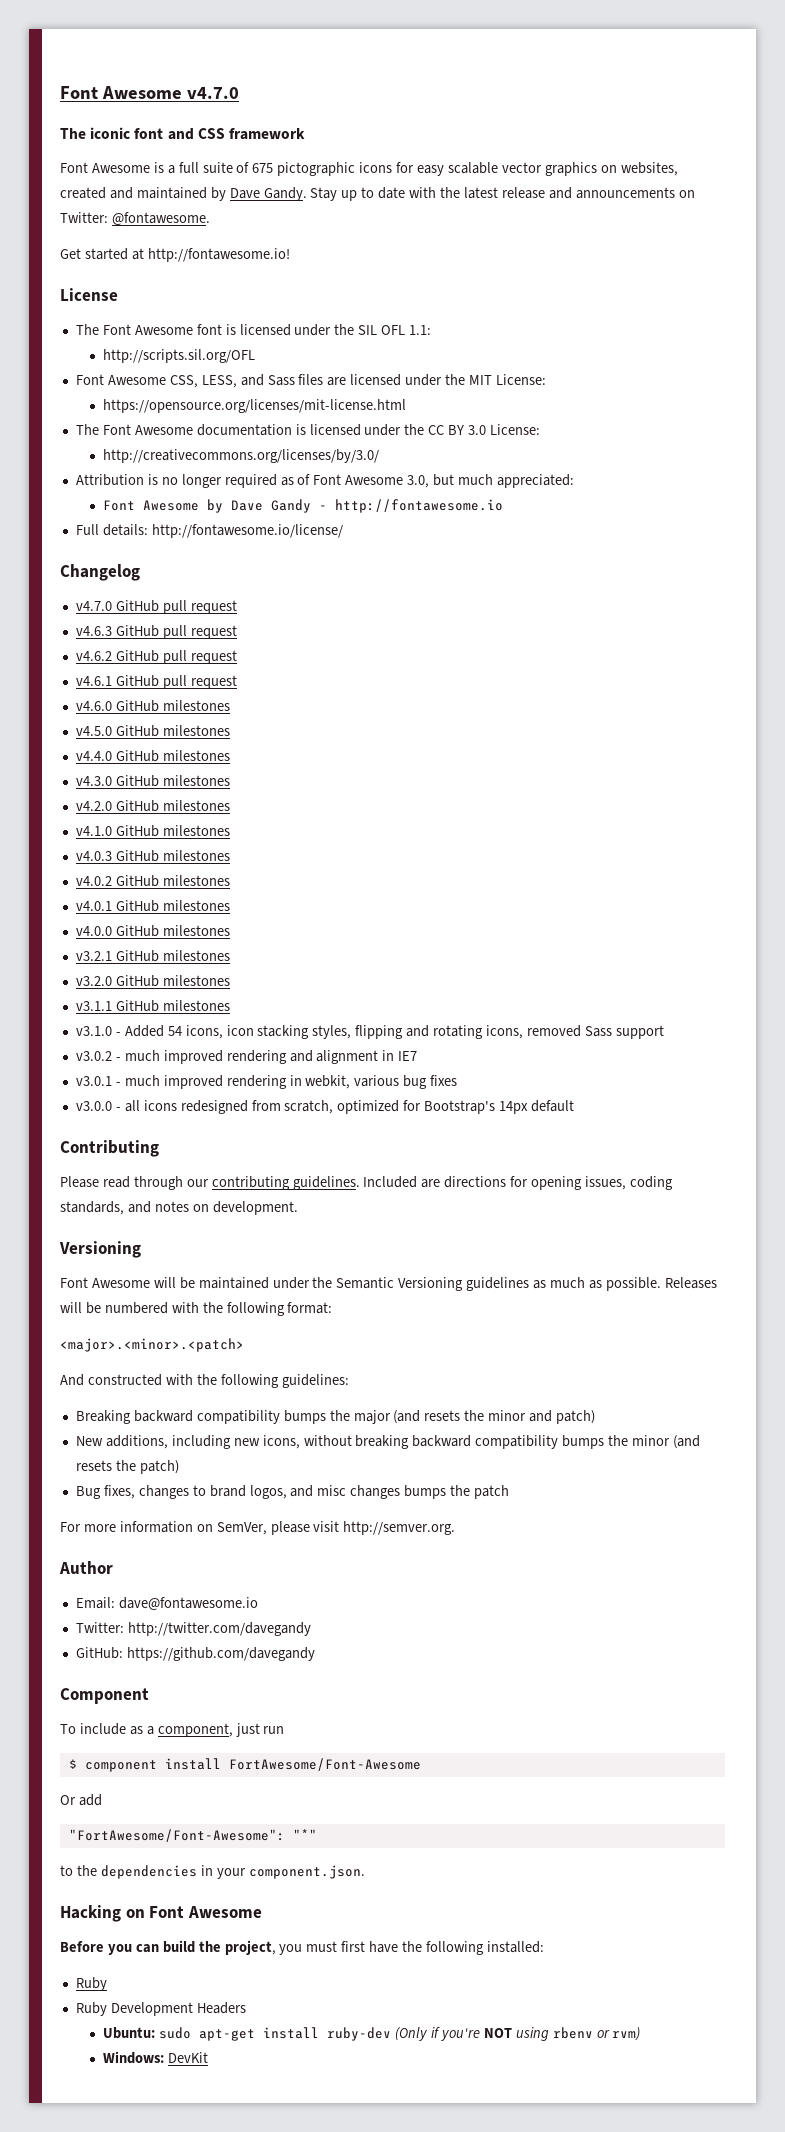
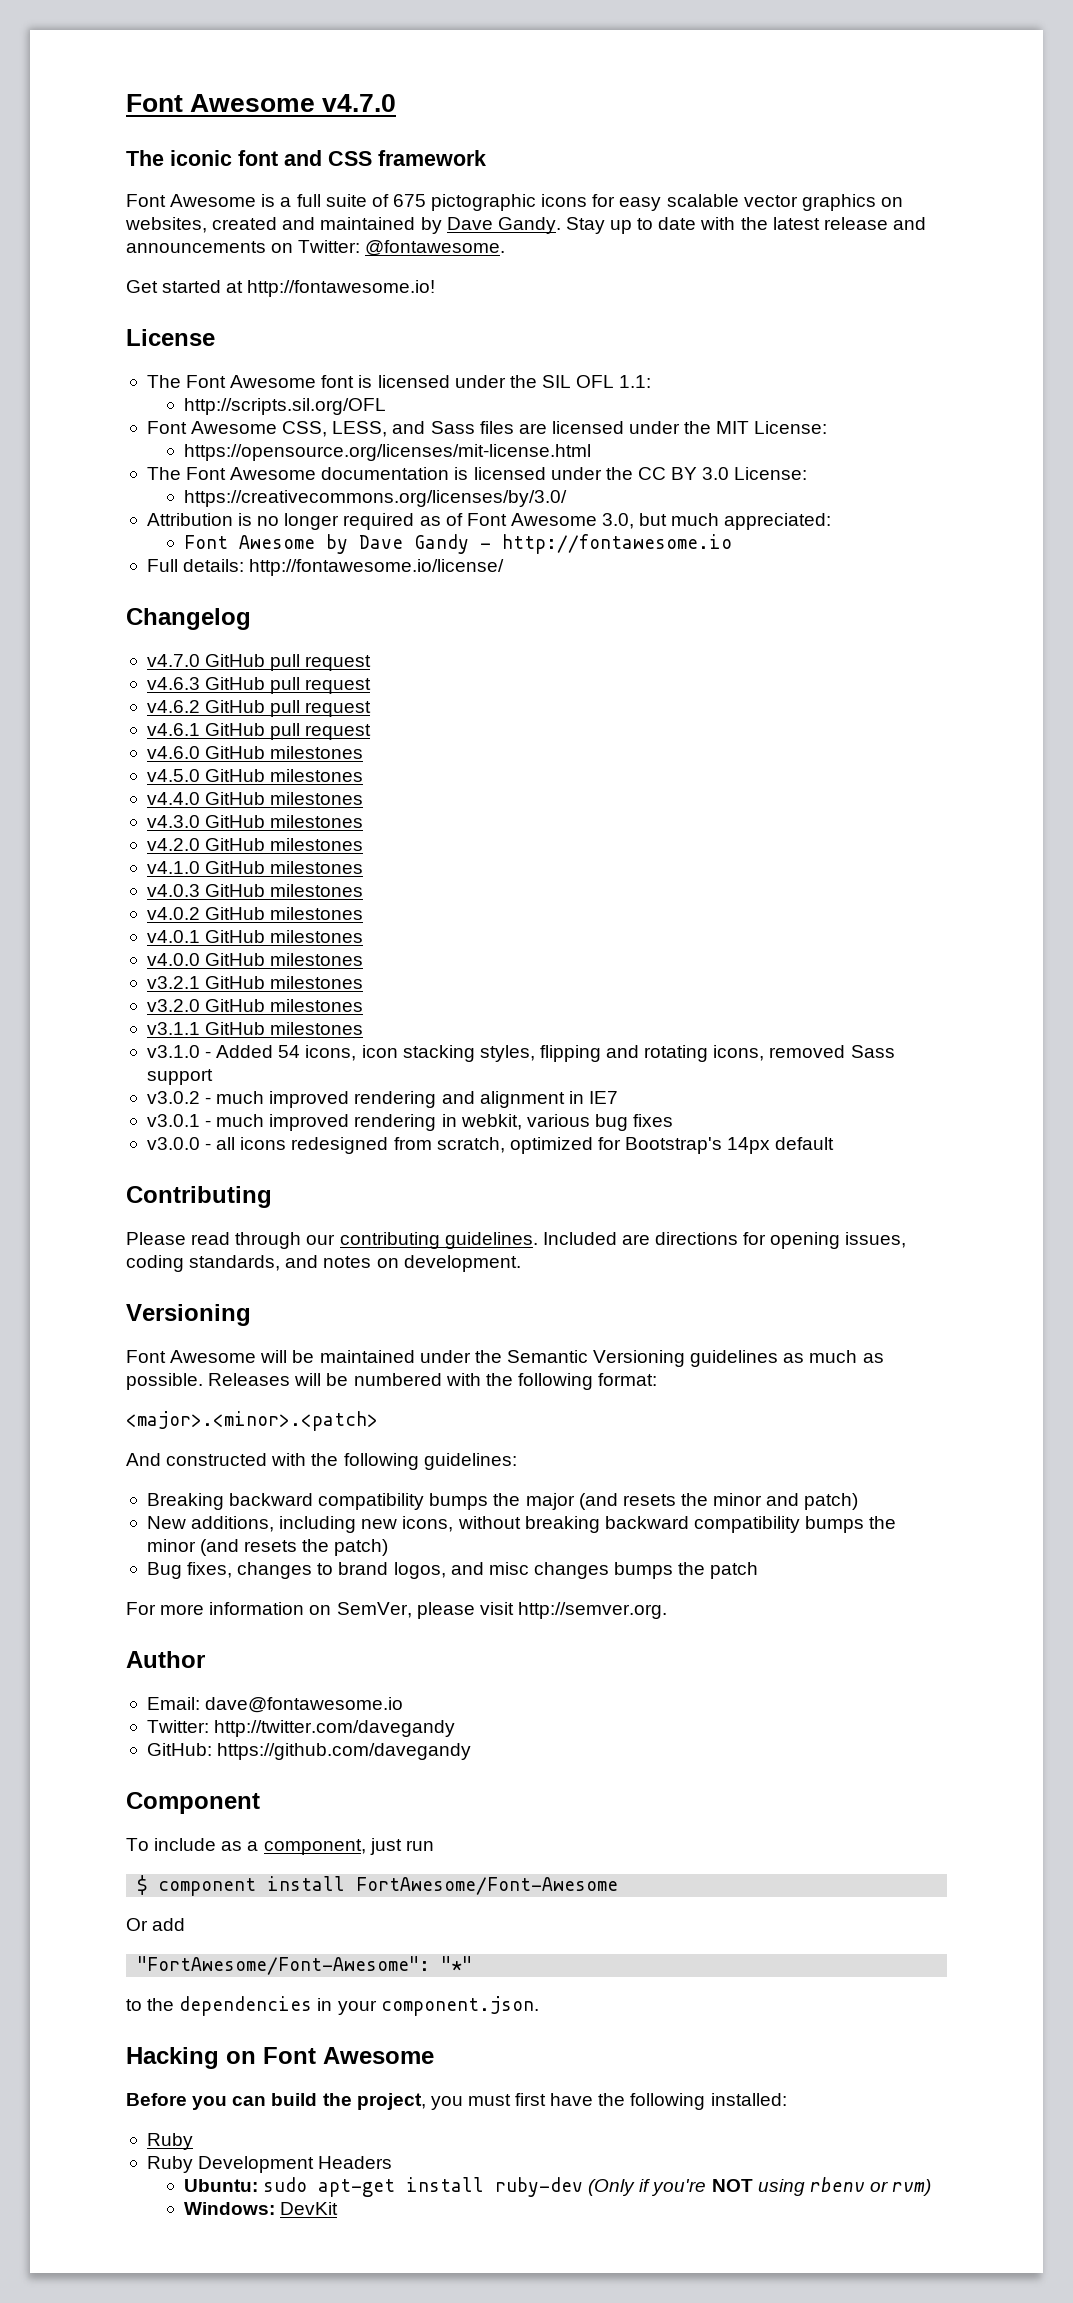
- http://creativecommons.org/licenses/by/3.0/
+ https://creativecommons.org/licenses/by/3.0/

